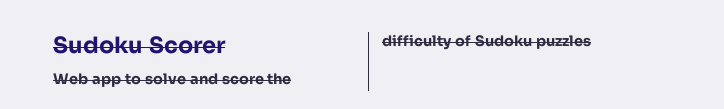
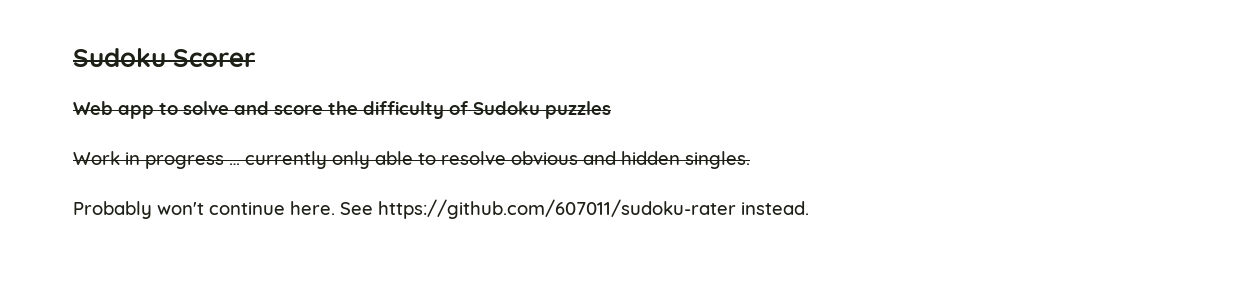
+ Work in progress … currently only able to resolve obvious and hidden singles.
+ Probably won't continue here. See https://github.com/607011/sudoku-rater instead.

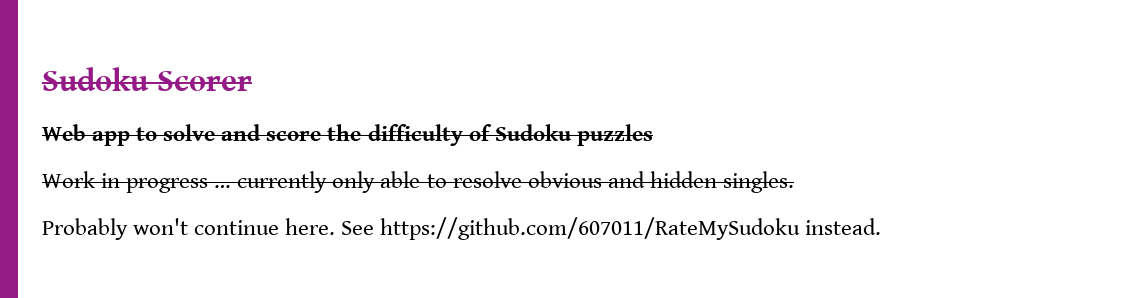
- See https://github.com/607011/sudoku-rater instead.
+ See https://github.com/607011/RateMySudoku instead.

